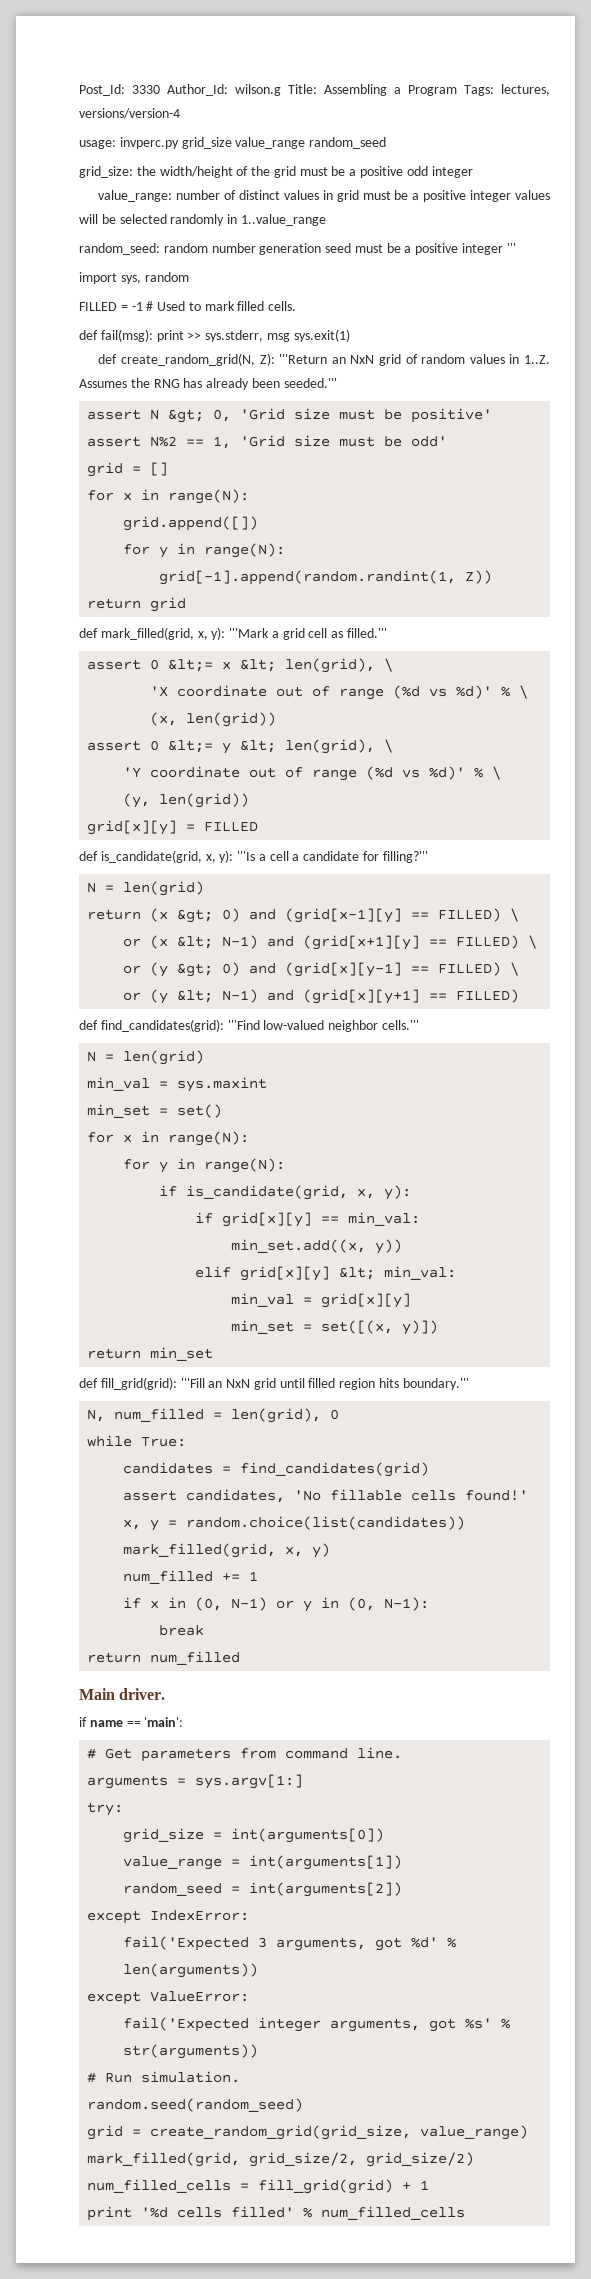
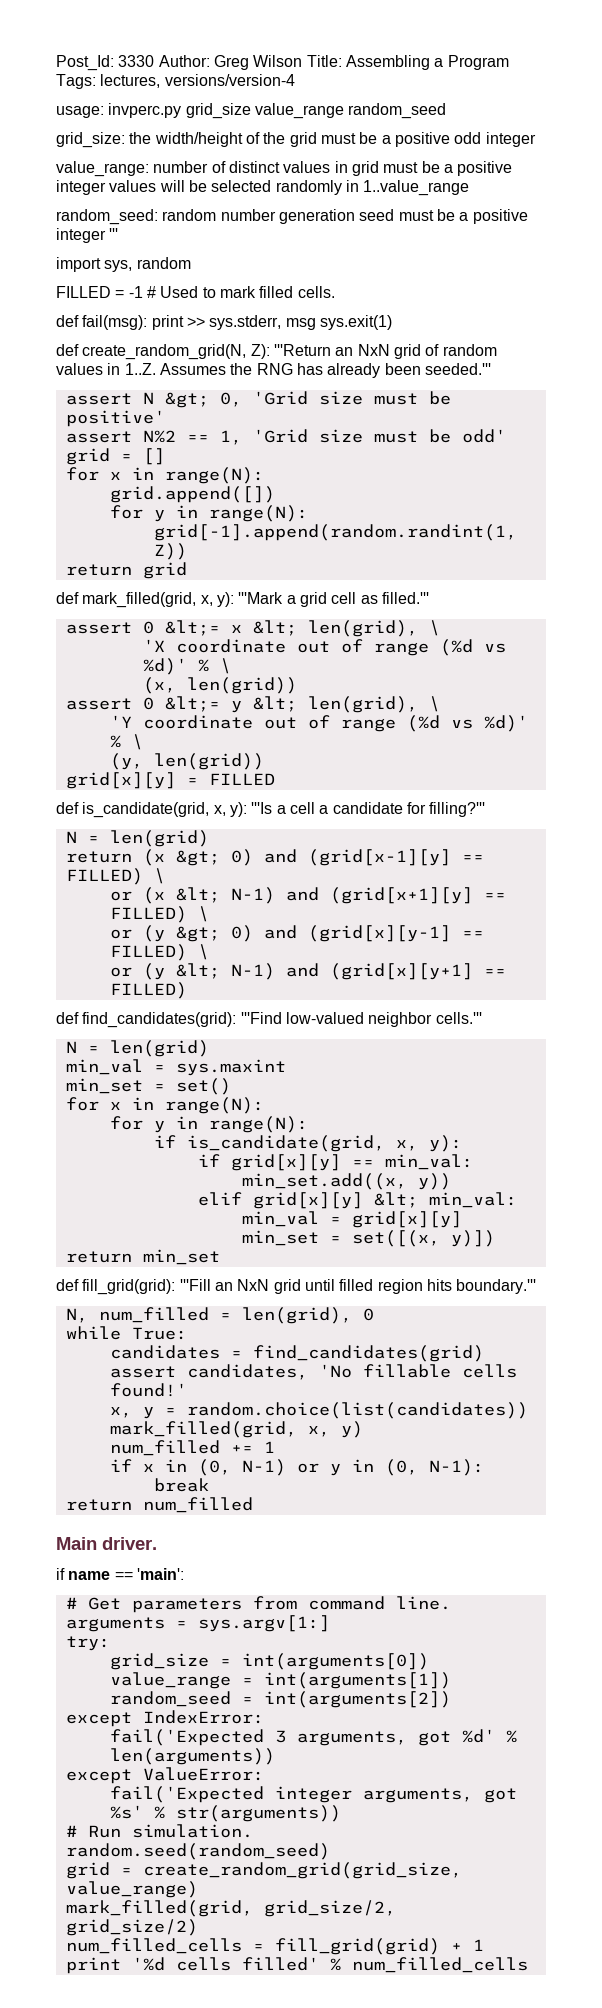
- Post_Id: 3330 Author_Id: wilson.g Title: Assembling a Program Tags: lectures, versions/version-4
+ Post_Id: 3330 Author: Greg Wilson Title: Assembling a Program Tags: lectures, versions/version-4

